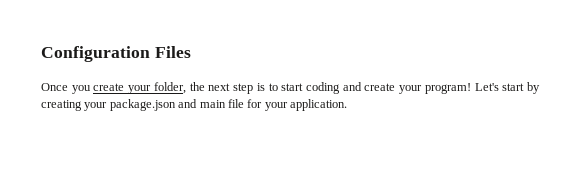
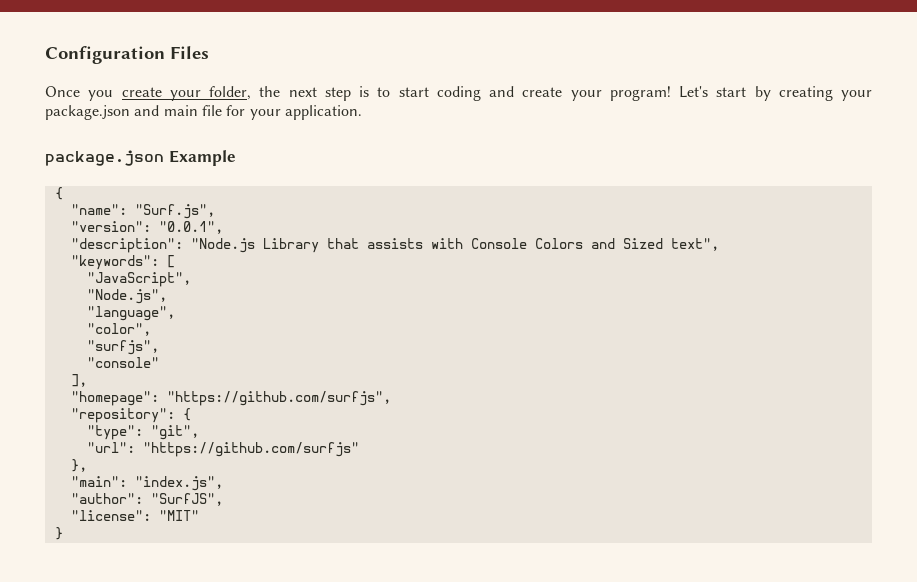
+ package.json Example
+ {
+ "name": "Surf.js",
+ "version": "0.0.1",
+ "description": "Node.js Library that assists with Console Colors and Sized text",
+ "keywords": [
+ "JavaScript",
+ "Node.js",
+ "language",
+ "color",
+ "surfjs",
+ "console"
+ ],
+ "homepage": "https://github.com/surfjs",
+ "repository": {
+ "type": "git",
+ "url": "https://github.com/surfjs"
+ },
+ "main": "index.js",
+ "author": "SurfJS",
+ "license": "MIT"
+ }

